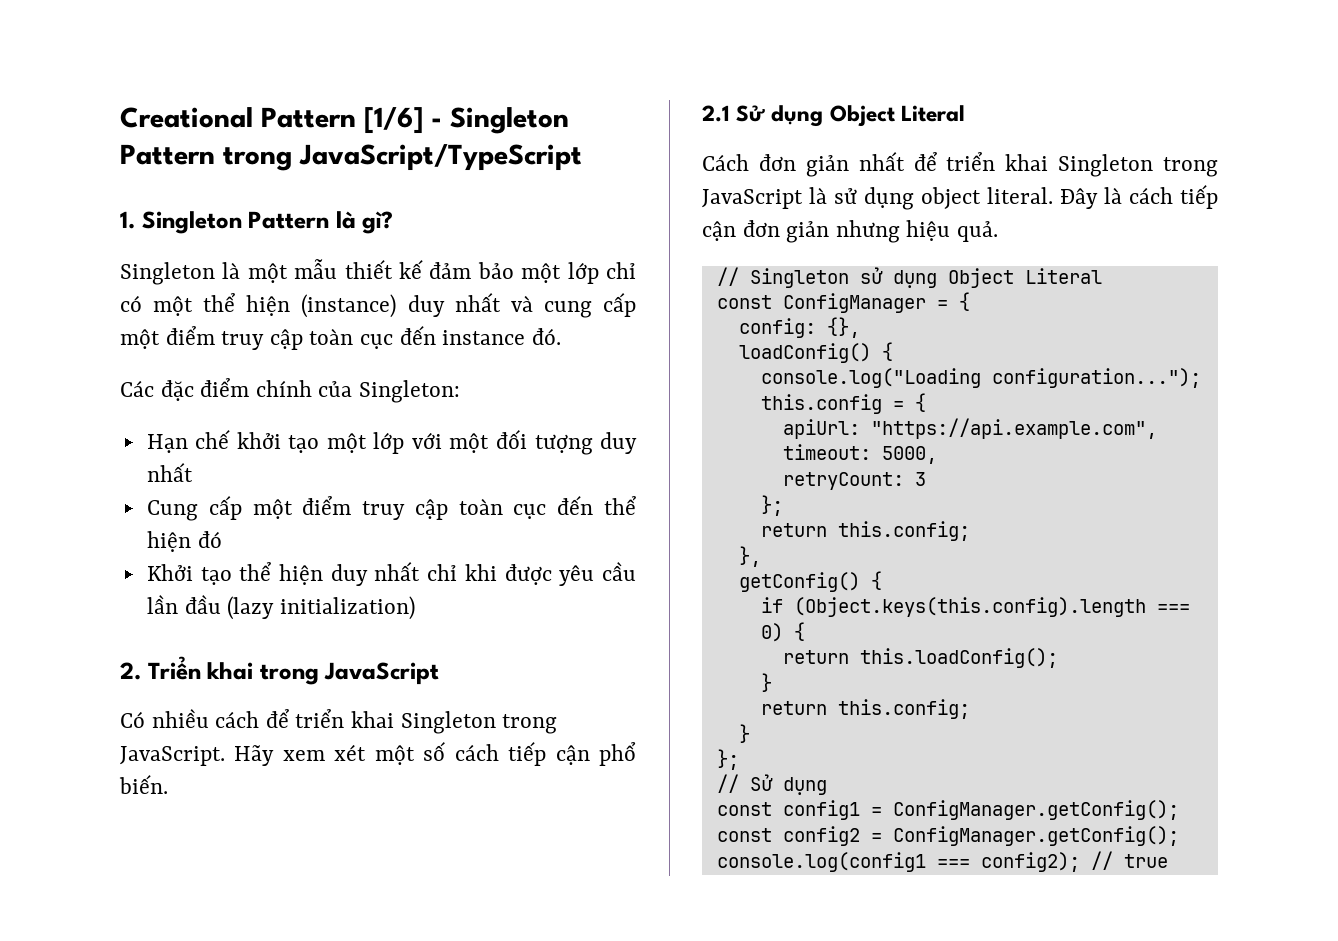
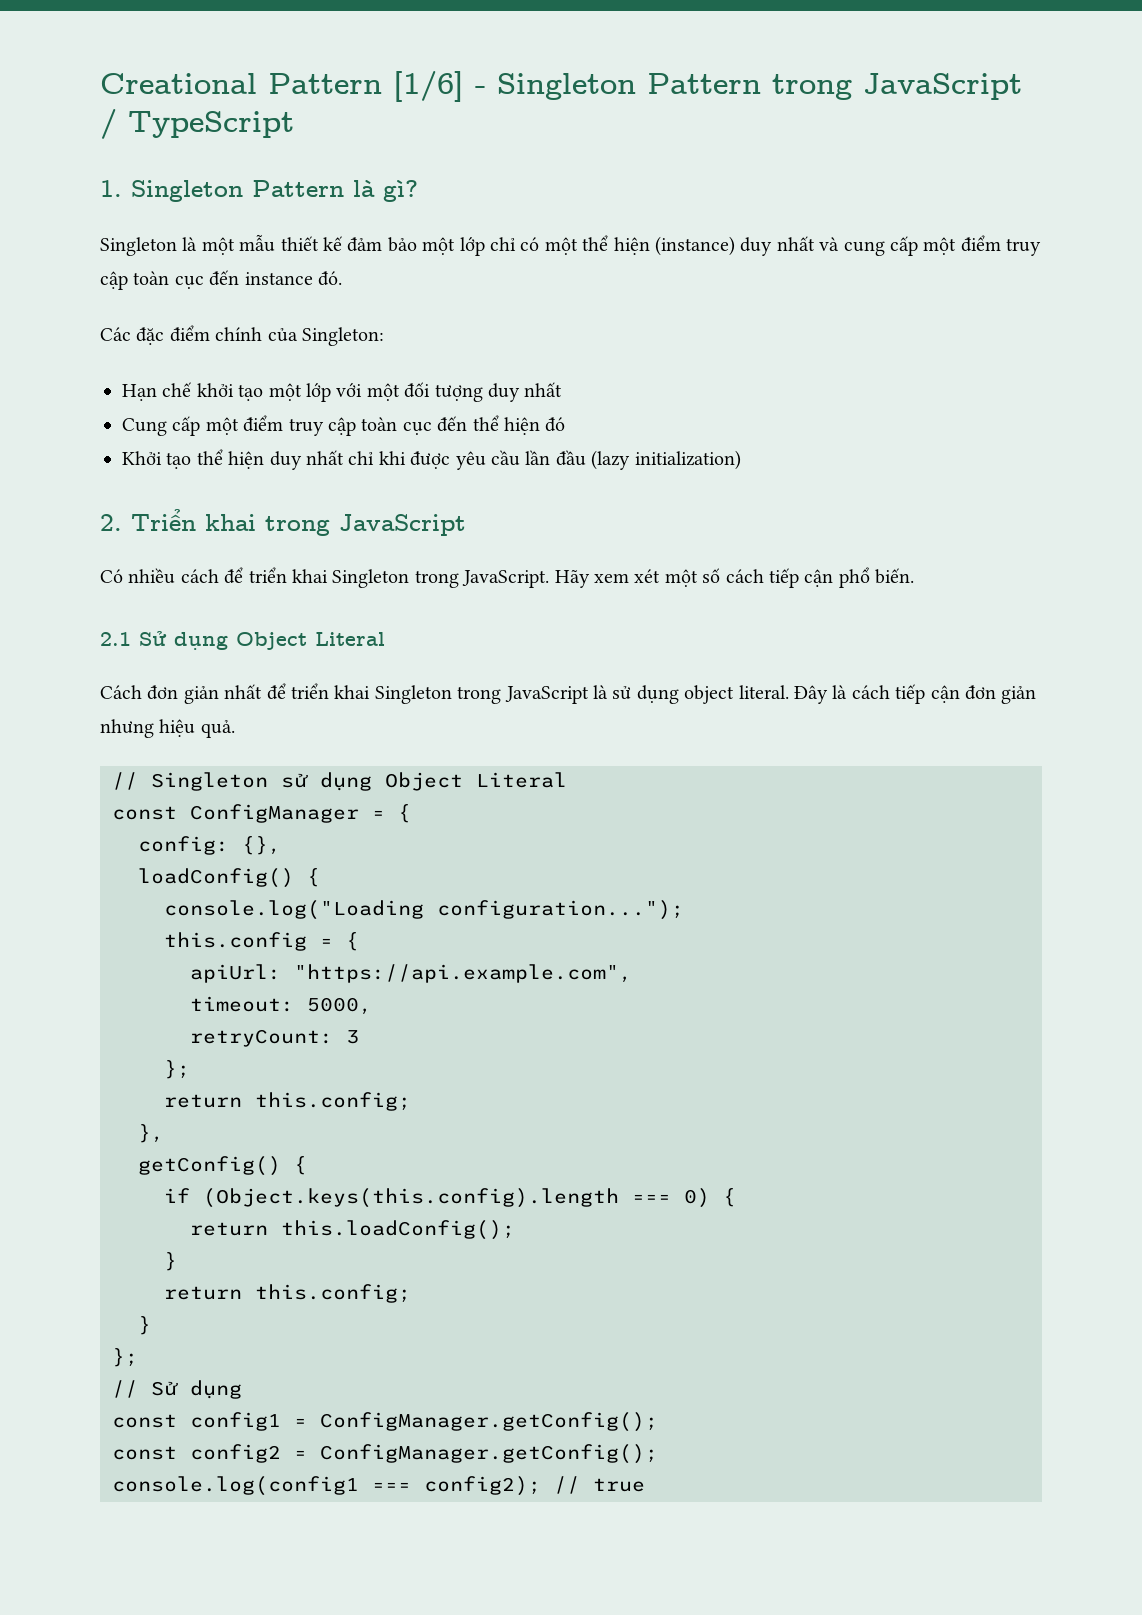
- Creational Pattern [1/6] - Singleton Pattern trong JavaScript/TypeScript
+ Creational Pattern [1/6] - Singleton Pattern trong JavaScript / TypeScript

